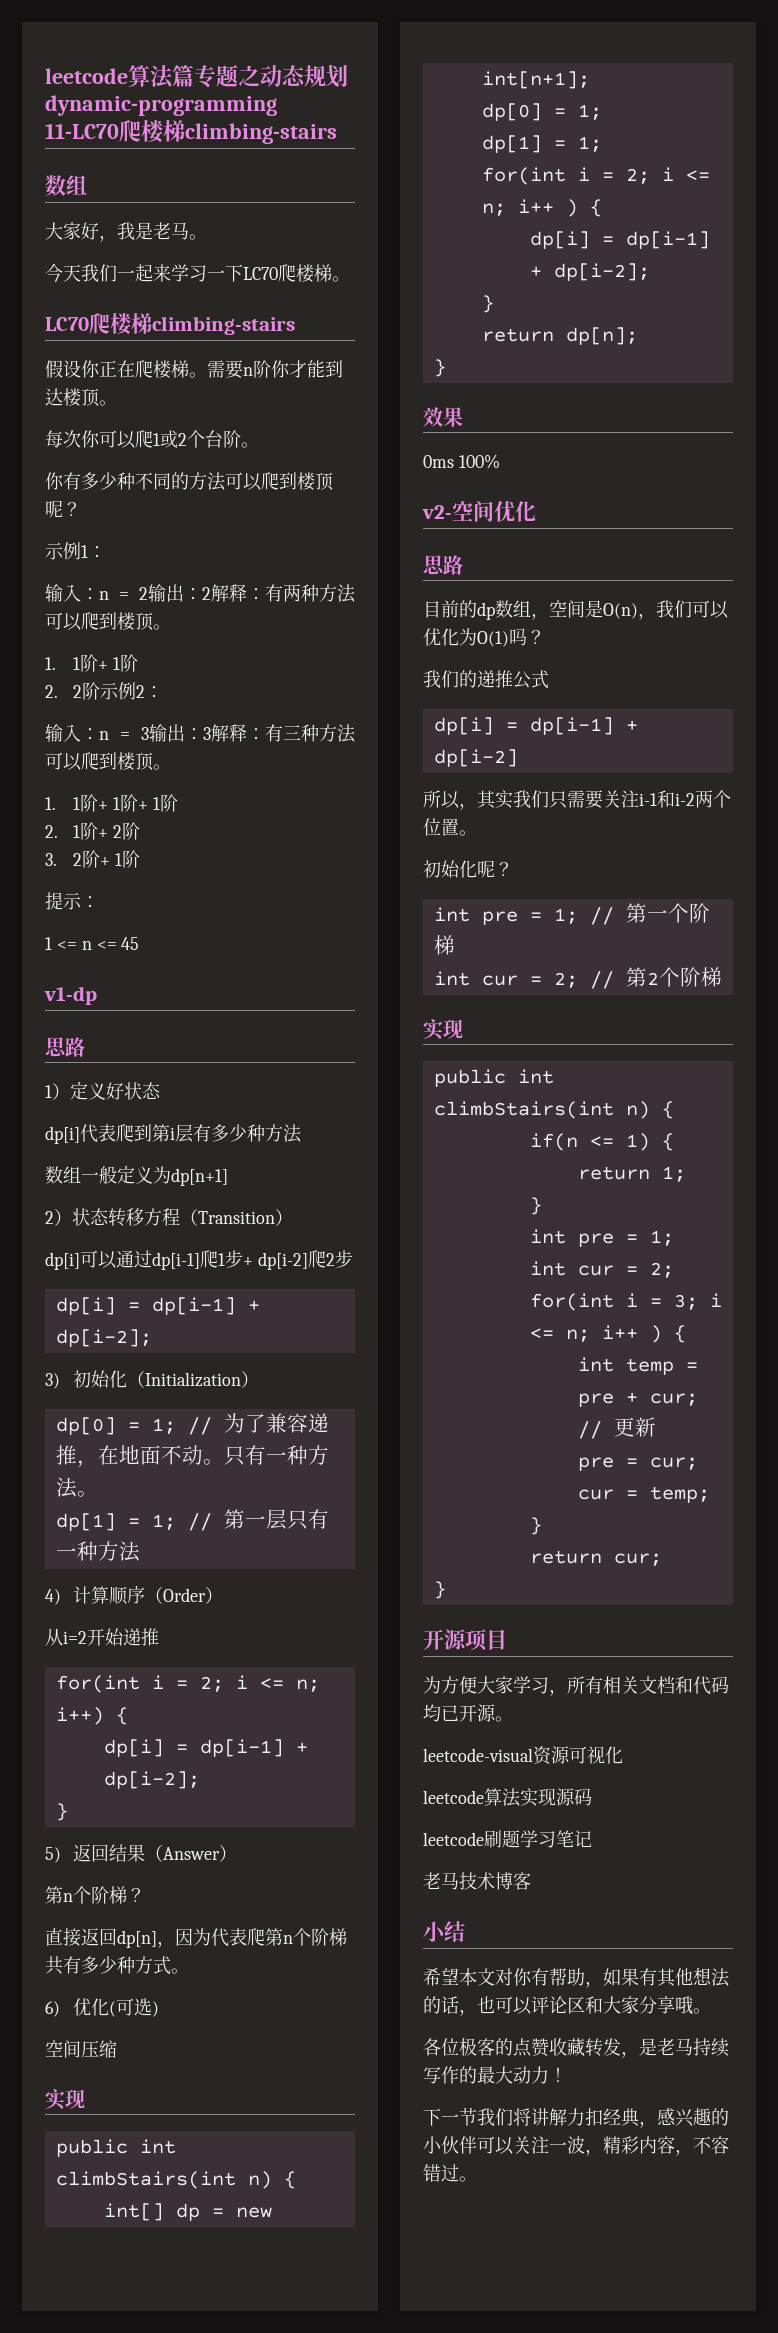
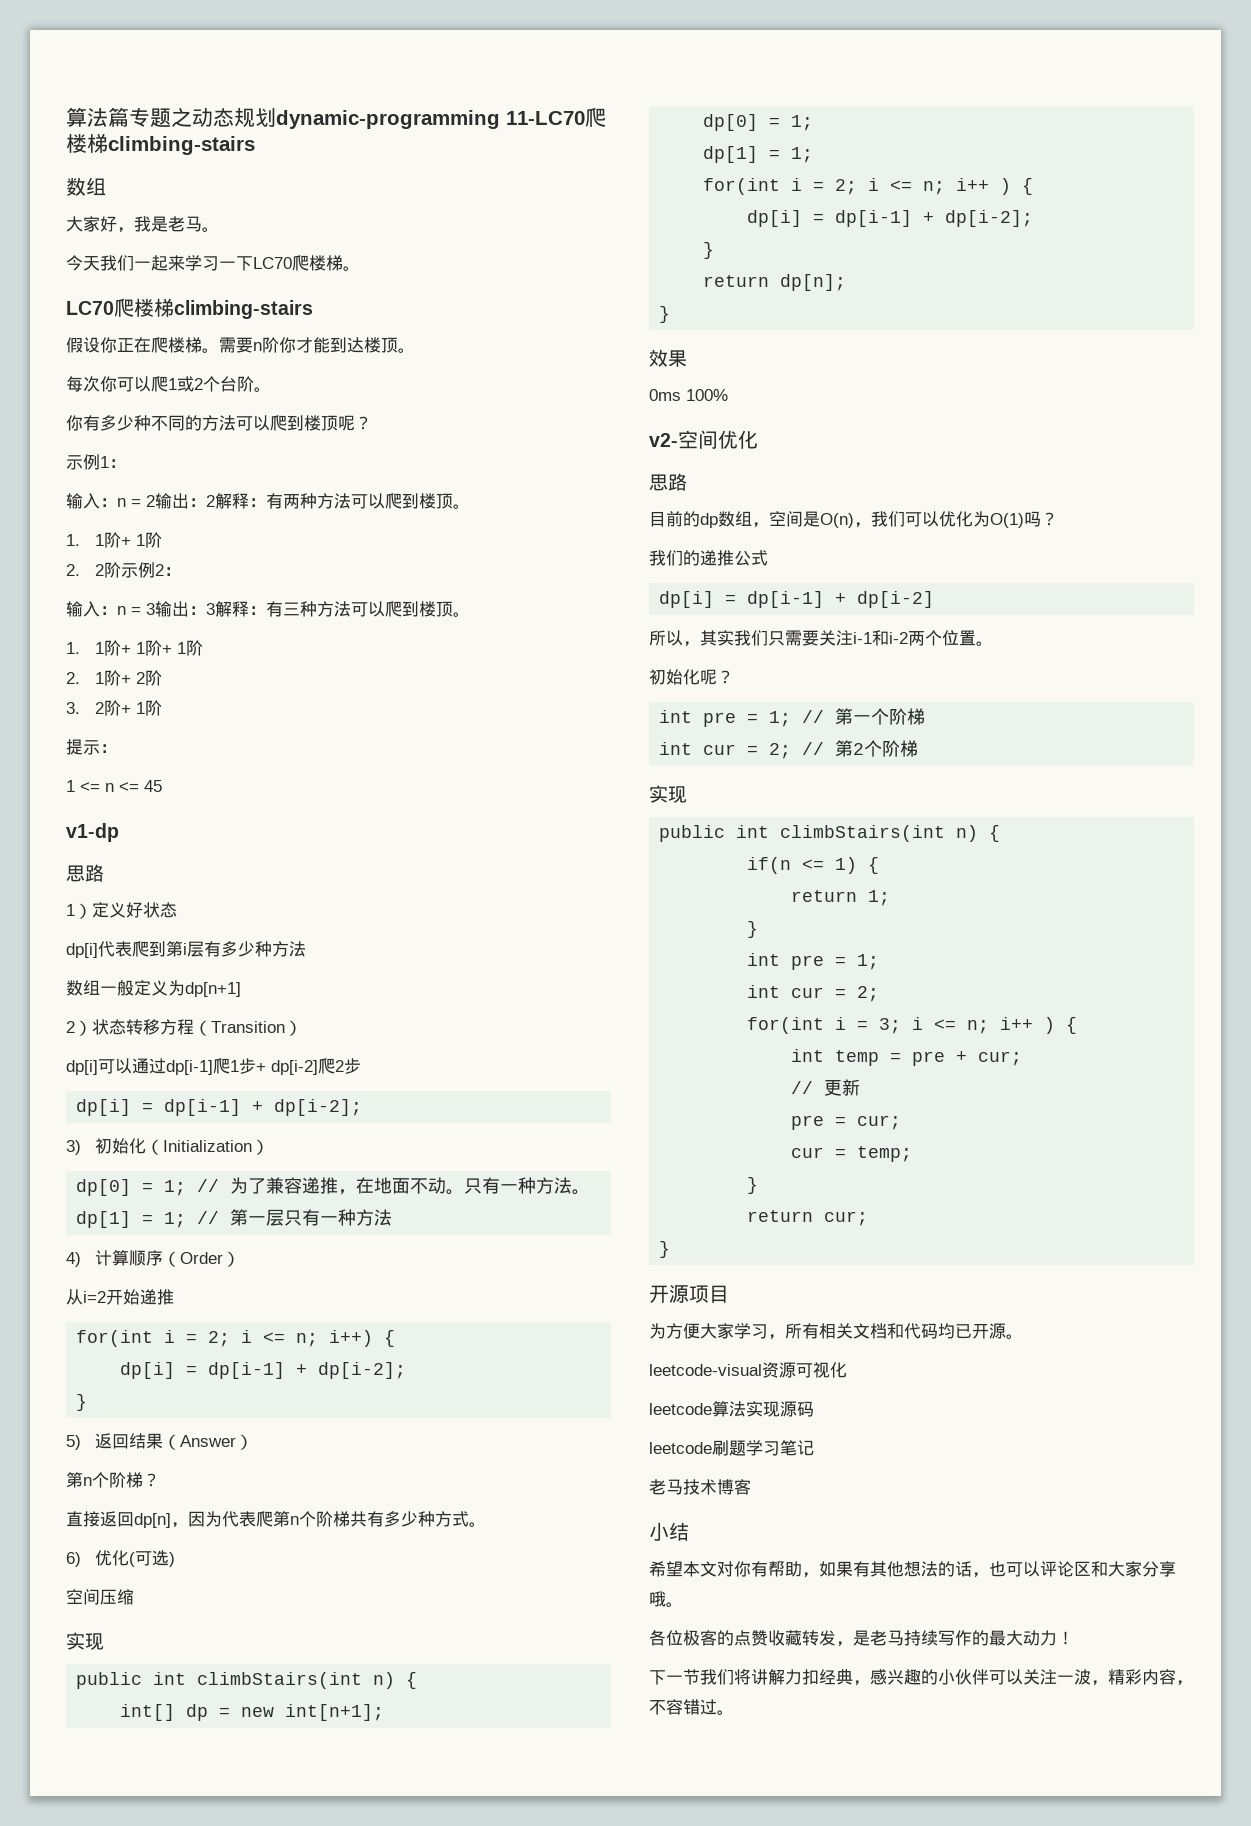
- leetcode算法篇专题之动态规划dynamic-programming 11-LC70爬楼梯climbing-stairs
+ 算法篇专题之动态规划dynamic-programming 11-LC70爬楼梯climbing-stairs

